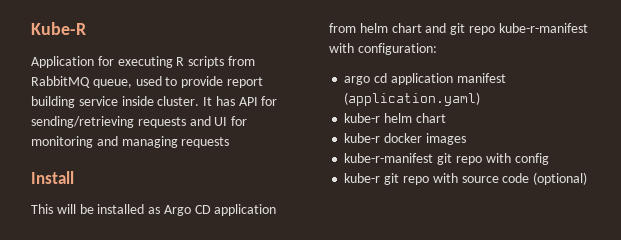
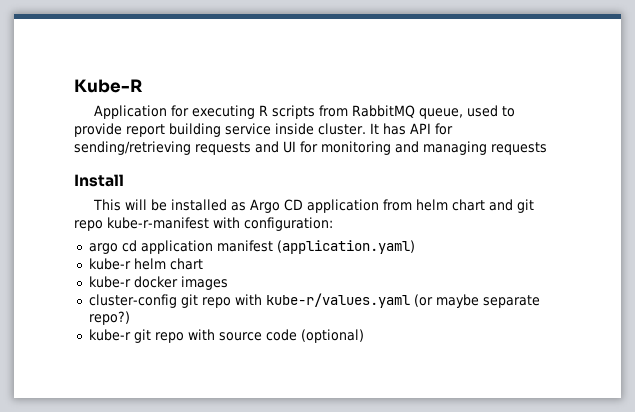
- kube-r-manifest git repo with config
+ cluster-config git repo with kube-r/values.yaml (or maybe separate repo?)

